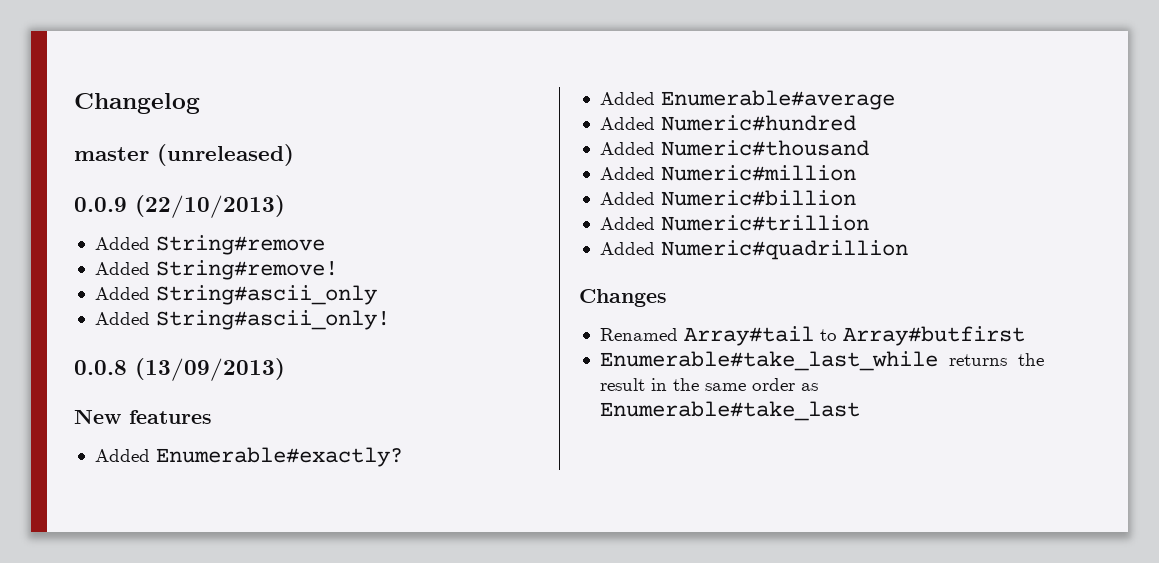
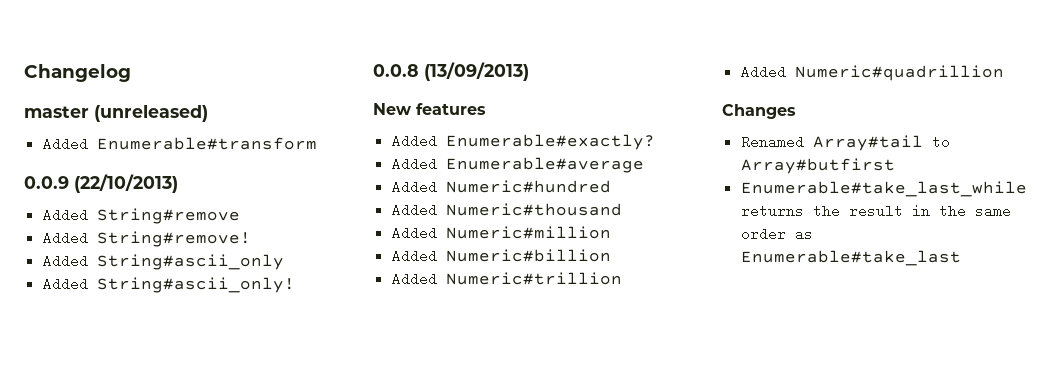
+ Added Enumerable#transform

